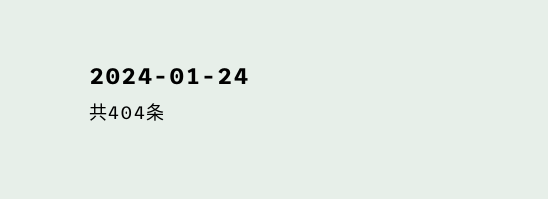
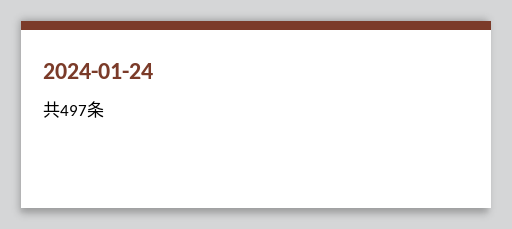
- 共404条
+ 共497条

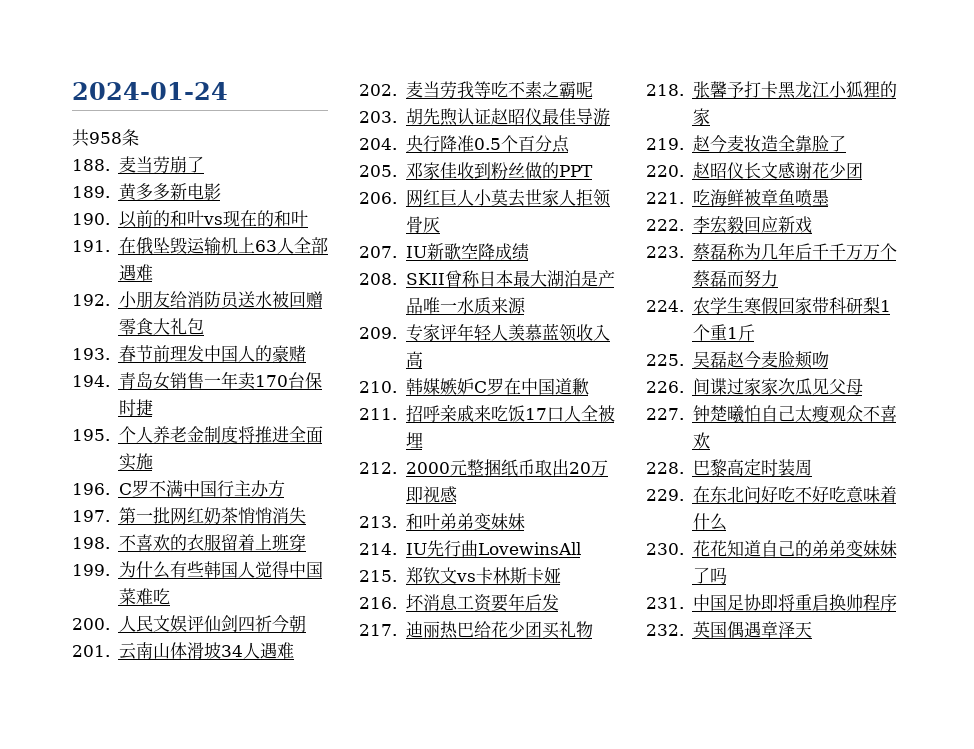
- 共497条
+ 共958条
+ 188.麦当劳崩了
+ 189.黄多多新电影
+ 190.以前的和叶vs现在的和叶
+ 191.在俄坠毁运输机上63人全部遇难
+ 192.小朋友给消防员送水被回赠零食大礼包
+ 193.春节前理发中国人的豪赌
+ 194.青岛女销售一年卖170台保时捷
+ 195.个人养老金制度将推进全面实施
+ 196. C罗不满中国行主办方
+ 197.第一批网红奶茶悄悄消失
+ 198.不喜欢的衣服留着上班穿
+ 199.为什么有些韩国人觉得中国菜难吃
+ 200.人民文娱评仙剑四祈今朝
+ 201.云南山体滑坡34人遇难
+ 202.麦当劳我等吃不素之霸呢
+ 203.胡先煦认证赵昭仪最佳导游
+ 204.央行降准0.5个百分点
+ 205.邓家佳收到粉丝做的PPT
+ 206.网红巨人小莫去世家人拒领骨灰
+ 207. IU新歌空降成绩
+ 208. SKII曾称日本最大湖泊是产品唯一水质来源
+ 209.专家评年轻人羡慕蓝领收入高
+ 210.韩媒嫉妒C罗在中国道歉
+ 211.招呼亲戚来吃饭17口人全被埋
+ 212. 2000元整捆纸币取出20万即视感
+ 213.和叶弟弟变妹妹
+ 214. IU先行曲LovewinsAll
+ 215.郑钦文vs卡林斯卡娅
+ 216.坏消息工资要年后发
+ 217.迪丽热巴给花少团买礼物
+ 218.张馨予打卡黑龙江小狐狸的家
+ 219.赵今麦妆造全靠脸了
+ 220.赵昭仪长文感谢花少团
+ 221.吃海鲜被章鱼喷墨
+ 222.李宏毅回应新戏
+ 223.蔡磊称为几年后千千万万个蔡磊而努力
+ 224.农学生寒假回家带科研梨1个重1斤
+ 225.吴磊赵今麦脸颊吻
+ 226.间谍过家家次瓜见父母
+ 227.钟楚曦怕自己太瘦观众不喜欢
+ 228.巴黎高定时装周
+ 229.在东北问好吃不好吃意味着什么
+ 230.花花知道自己的弟弟变妹妹了吗
+ 231.中国足协即将重启换帅程序
+ 232.英国偶遇章泽天

